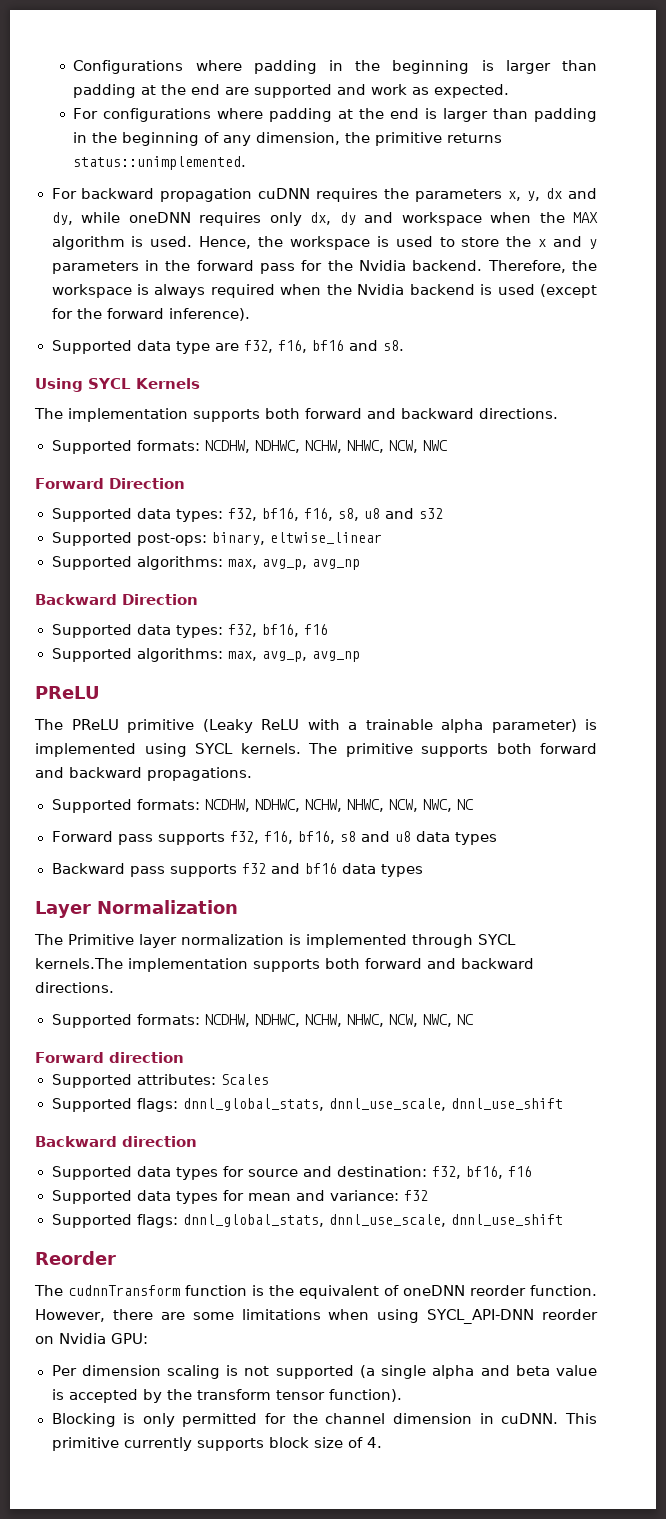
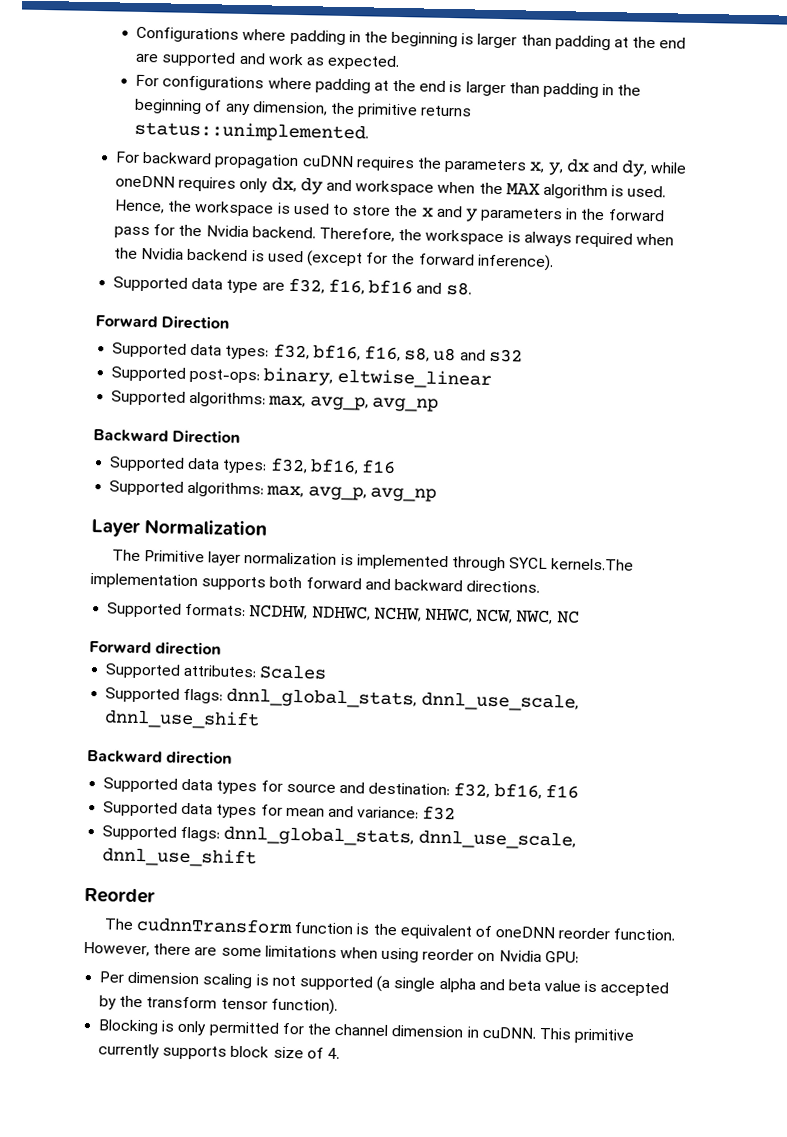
- Using SYCL Kernels
- The implementation supports both forward and backward directions.
- Supported formats: NCDHW, NDHWC, NCHW, NHWC, NCW, NWC
  Supported data types: f32, bf16, f16
  Supported algorithms: max, avg_p, avg_np
- PReLU
- The PReLU primitive (Leaky ReLU with a trainable alpha parameter) is implemented using SYCL kernels. The primitive supports both forward and backward propagations.
- Supported formats: NCDHW, NDHWC, NCHW, NHWC, NCW, NWC, NC
- Forward pass supports f32, f16, bf16, s8 and u8 data types
- Backward pass supports f32 and bf16 data types
- However, there are some limitations when using SYCL_API-DNN reorder on Nvidia GPU:
+ However, there are some limitations when using reorder on Nvidia GPU:

